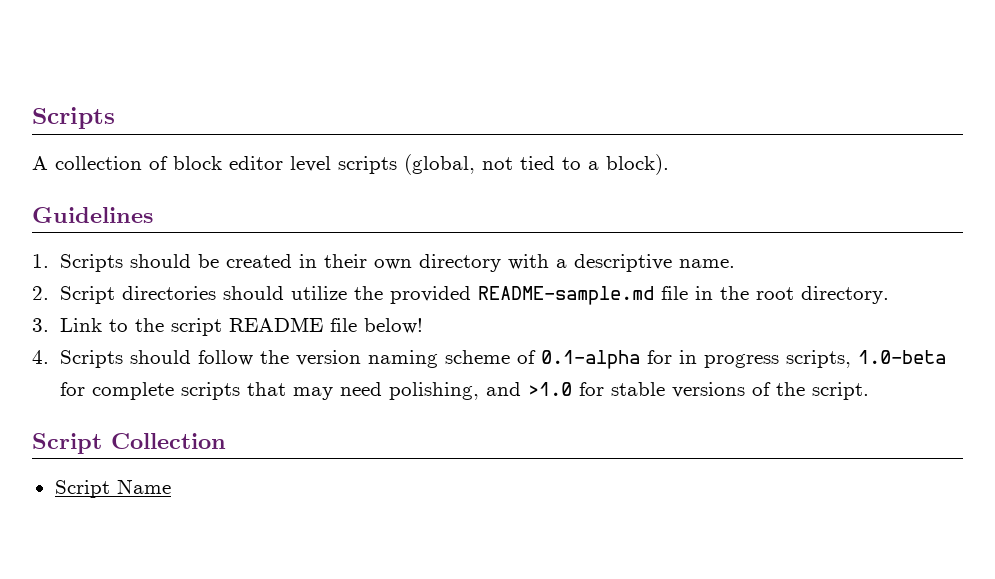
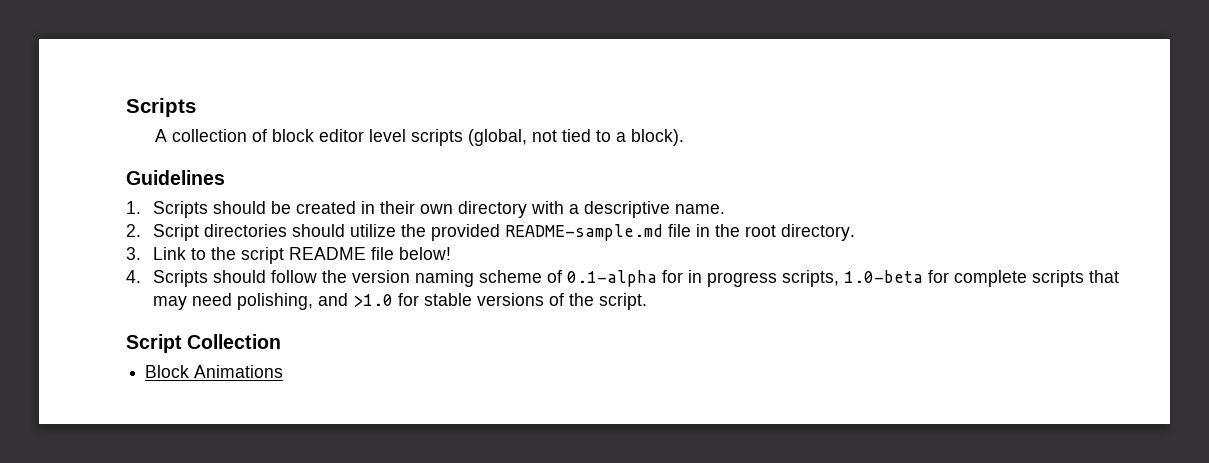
- Script Name
+ Block Animations

